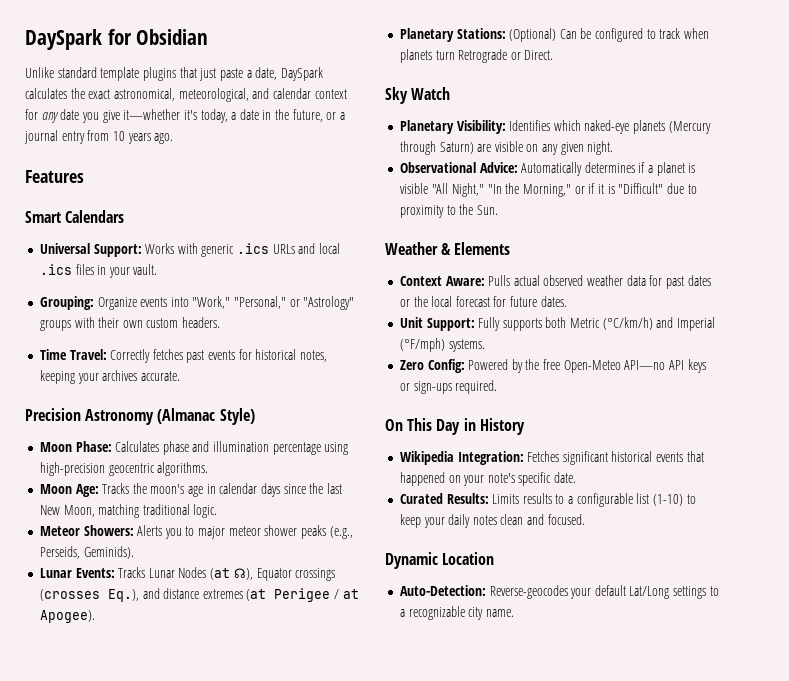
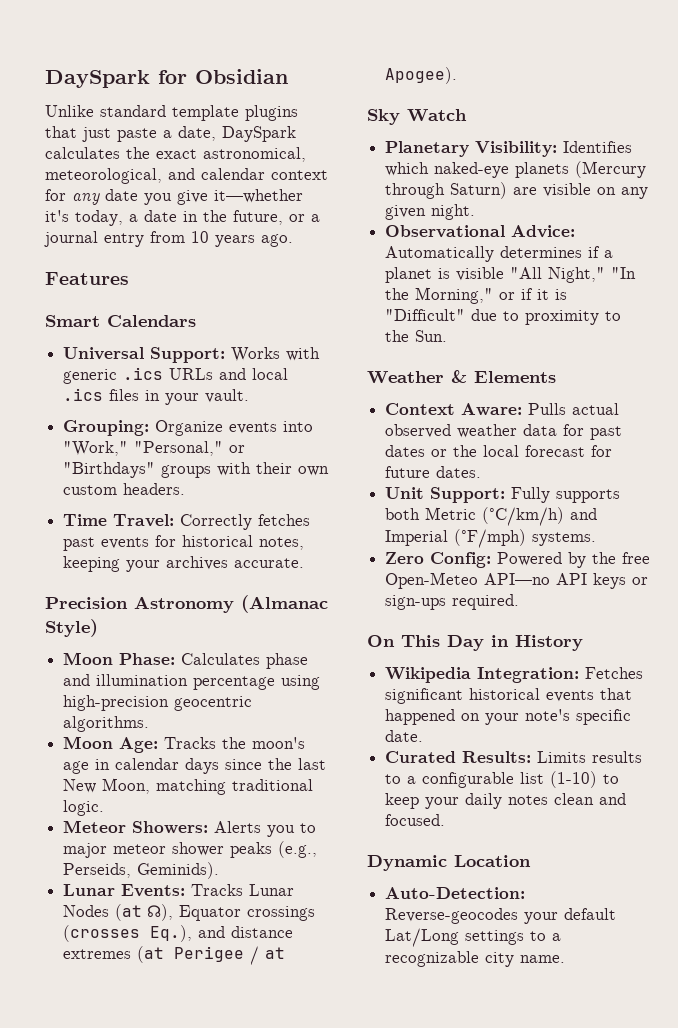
- Grouping: Organize events into "Work," "Personal," or "Astrology" groups with their own custom headers.
+ Grouping: Organize events into "Work," "Personal," or "Birthdays" groups with their own custom headers.
- Planetary Stations: (Optional) Can be configured to track when planets turn Retrograde or Direct.

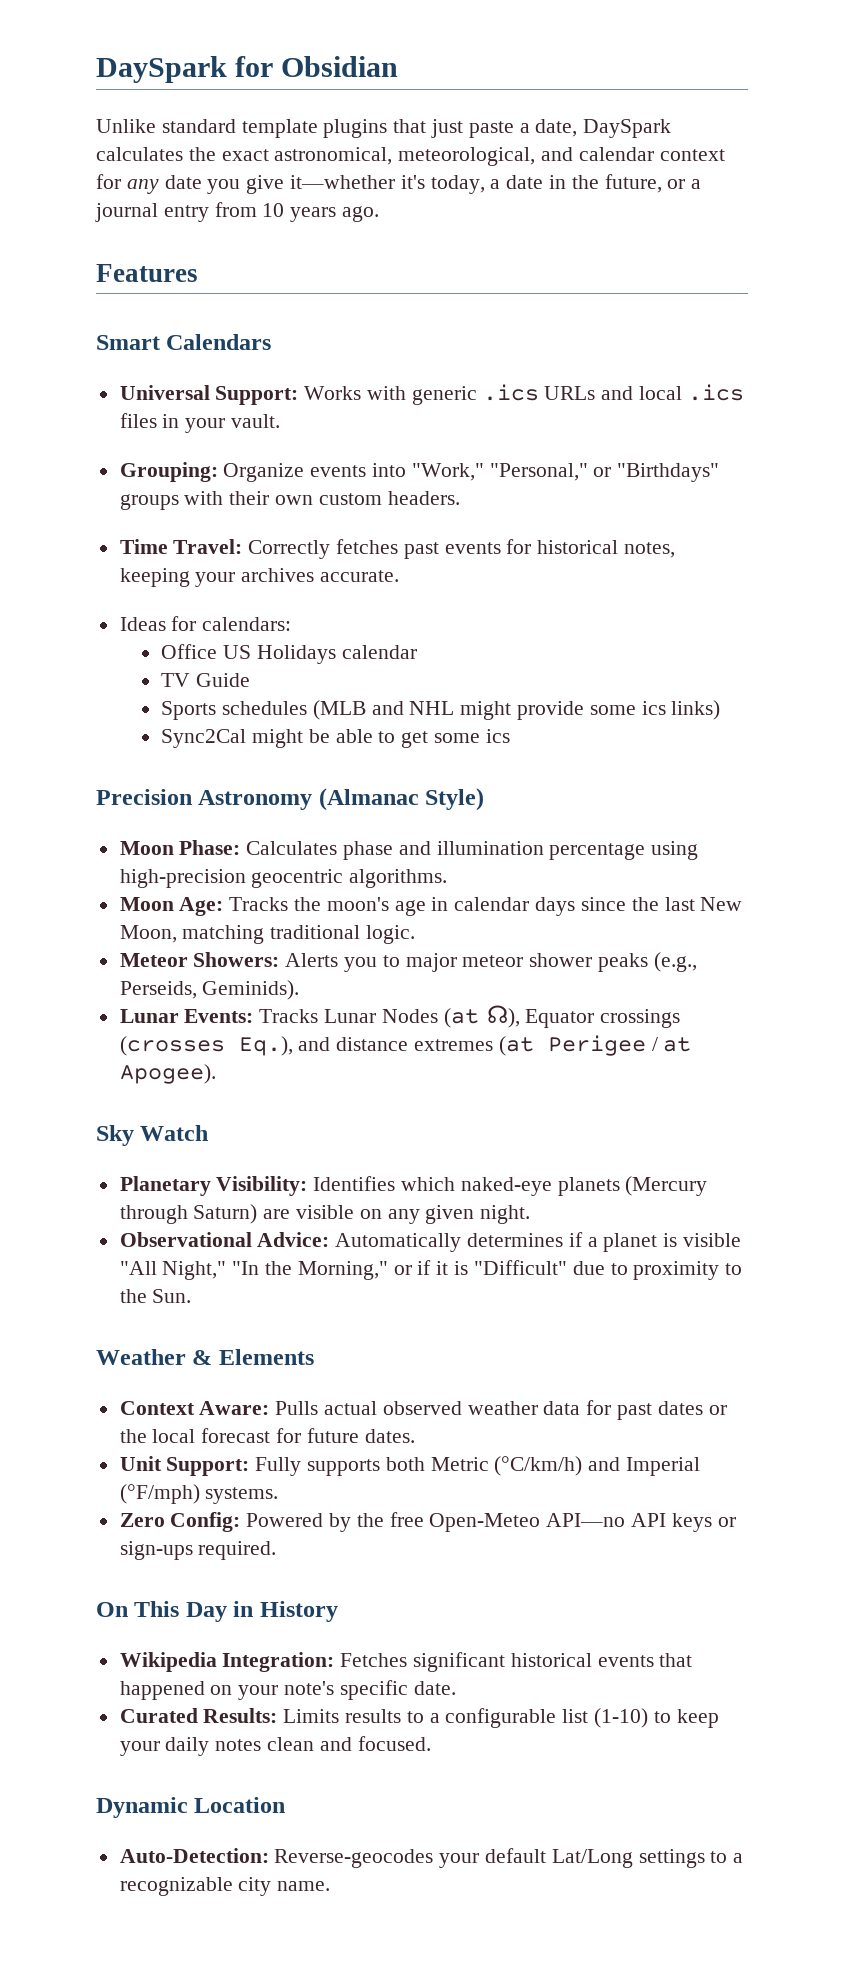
+ Ideas for calendars:
+ Office US Holidays calendar
+ TV Guide
+ Sports schedules (MLB and NHL might provide some ics links)
+ Sync2Cal might be able to get some ics

